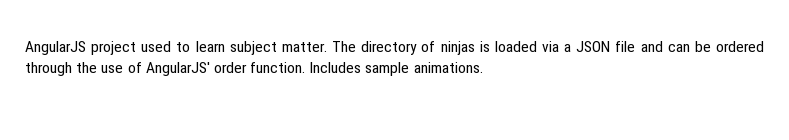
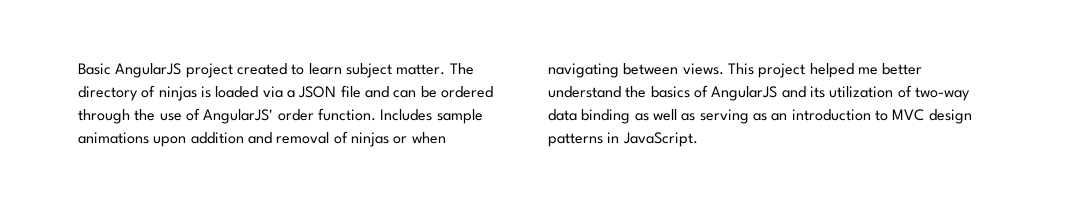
- AngularJS project used to learn subject matter.
+ Basic AngularJS project created to learn subject matter.
- Includes sample animations.
+ Includes sample animations upon addition and removal of ninjas or when navigating between views. This project helped me better understand the basics of AngularJS and its utilization of two-way data binding as well as serving as an introduction to MVC design patterns in JavaScript.

